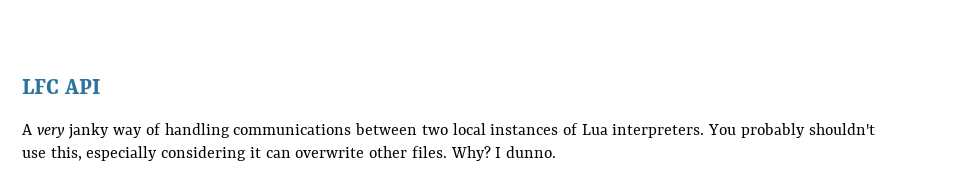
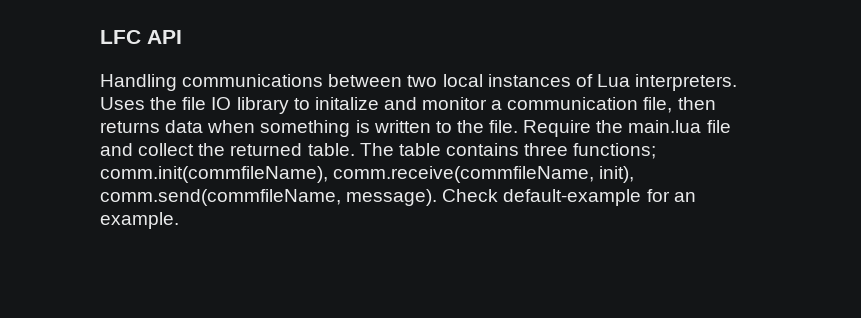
- A very janky way of handling communications between two local instances of Lua interpreters.
+ Handling communications between two local instances of Lua interpreters.
- You probably shouldn't use this, especially considering it can overwrite other files. Why? I dunno.
+ Uses the file IO library to initalize and monitor a communication file, then returns data when something is written to the file. Require the main.lua file and collect the returned table. The table contains three functions; comm.init(commfileName), comm.receive(commfileName, init), comm.send(commfileName, message). Check default-example for an example.

